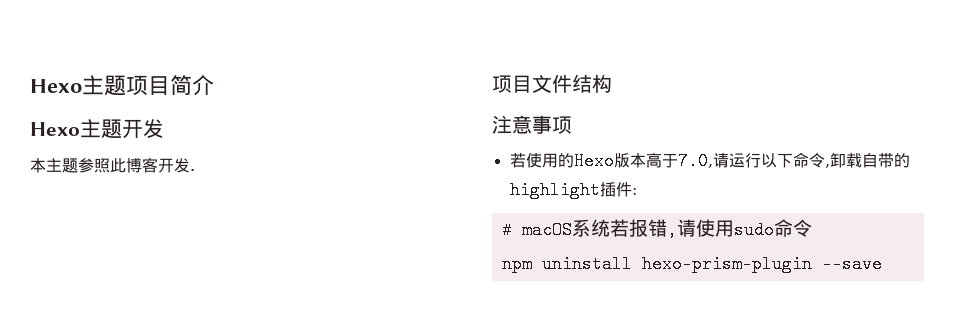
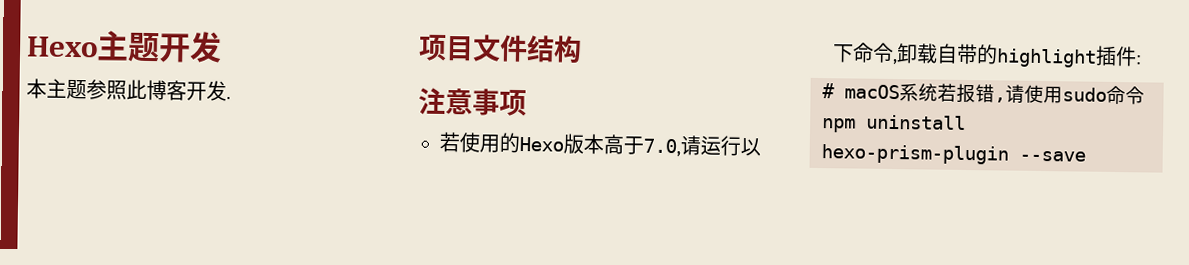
- Hexo主题项目简介

